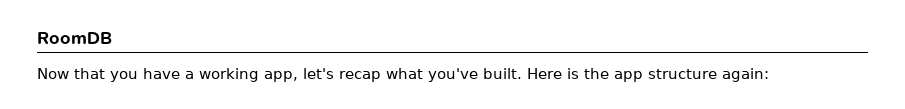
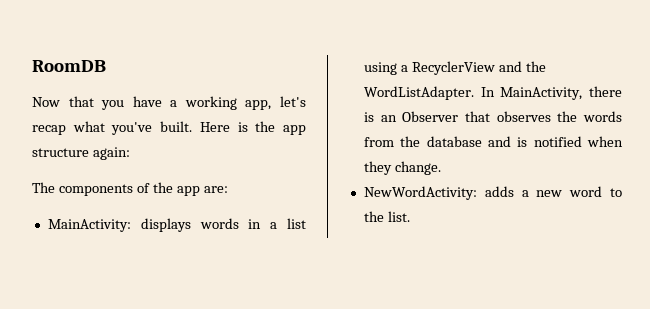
+ The components of the app are:
+ MainActivity: displays words in a list using a RecyclerView and the WordListAdapter. In MainActivity, there is an Observer that observes the words from the database and is notified when they change.
+ NewWordActivity: adds a new word to the list.

